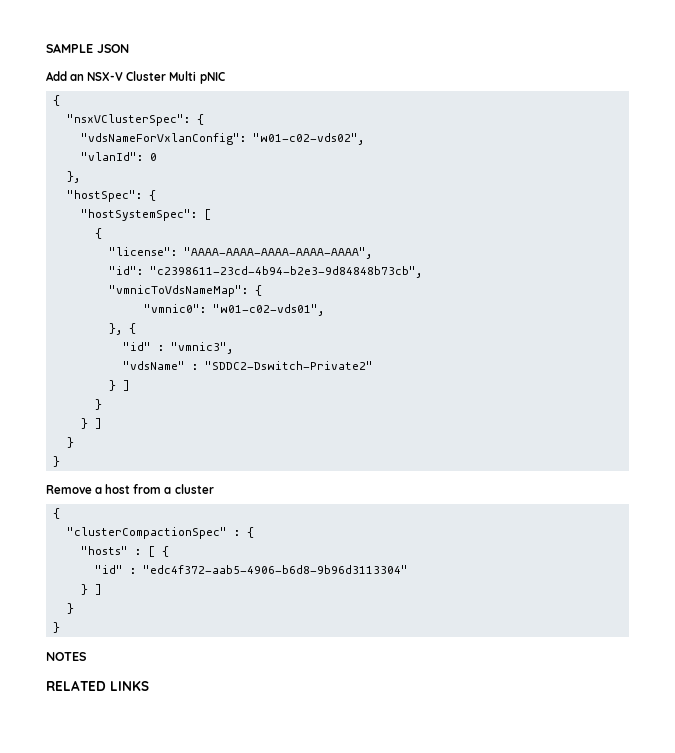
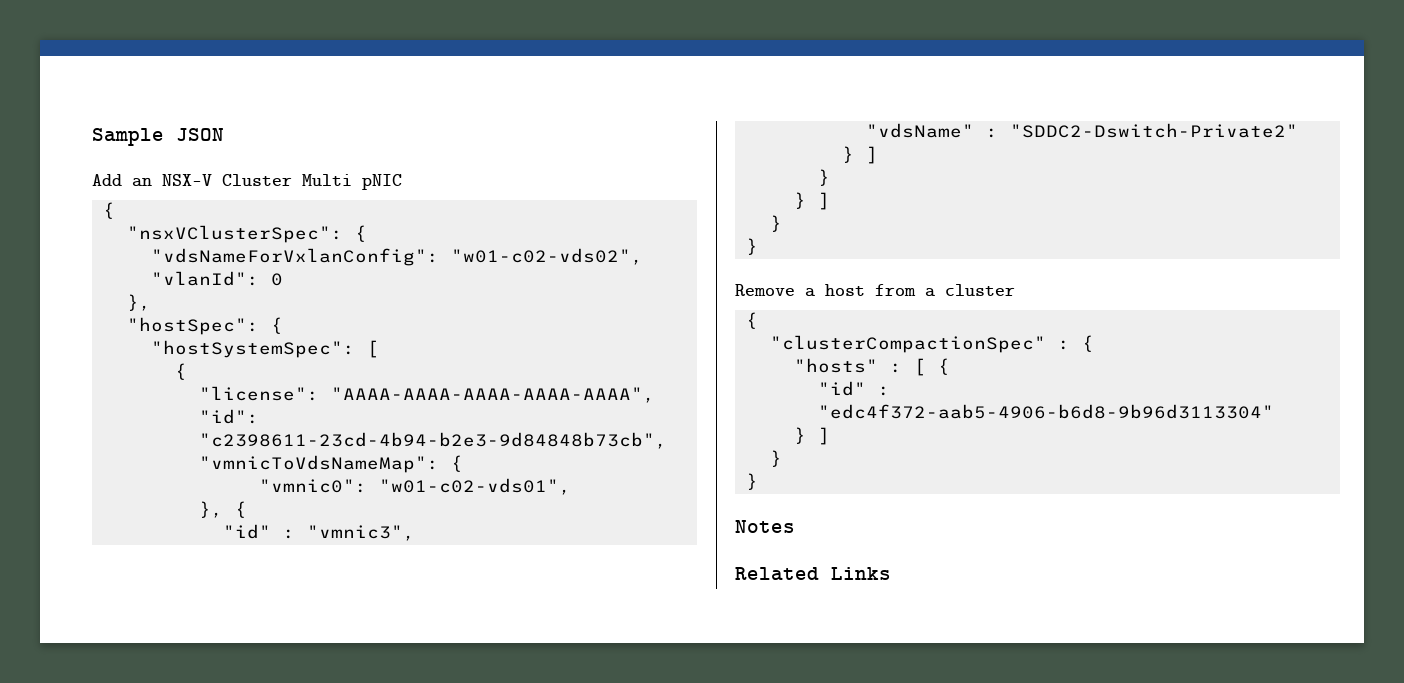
- SAMPLE JSON
+ Sample JSON
- NOTES
- RELATED LINKS
+ Notes
+ Related Links

